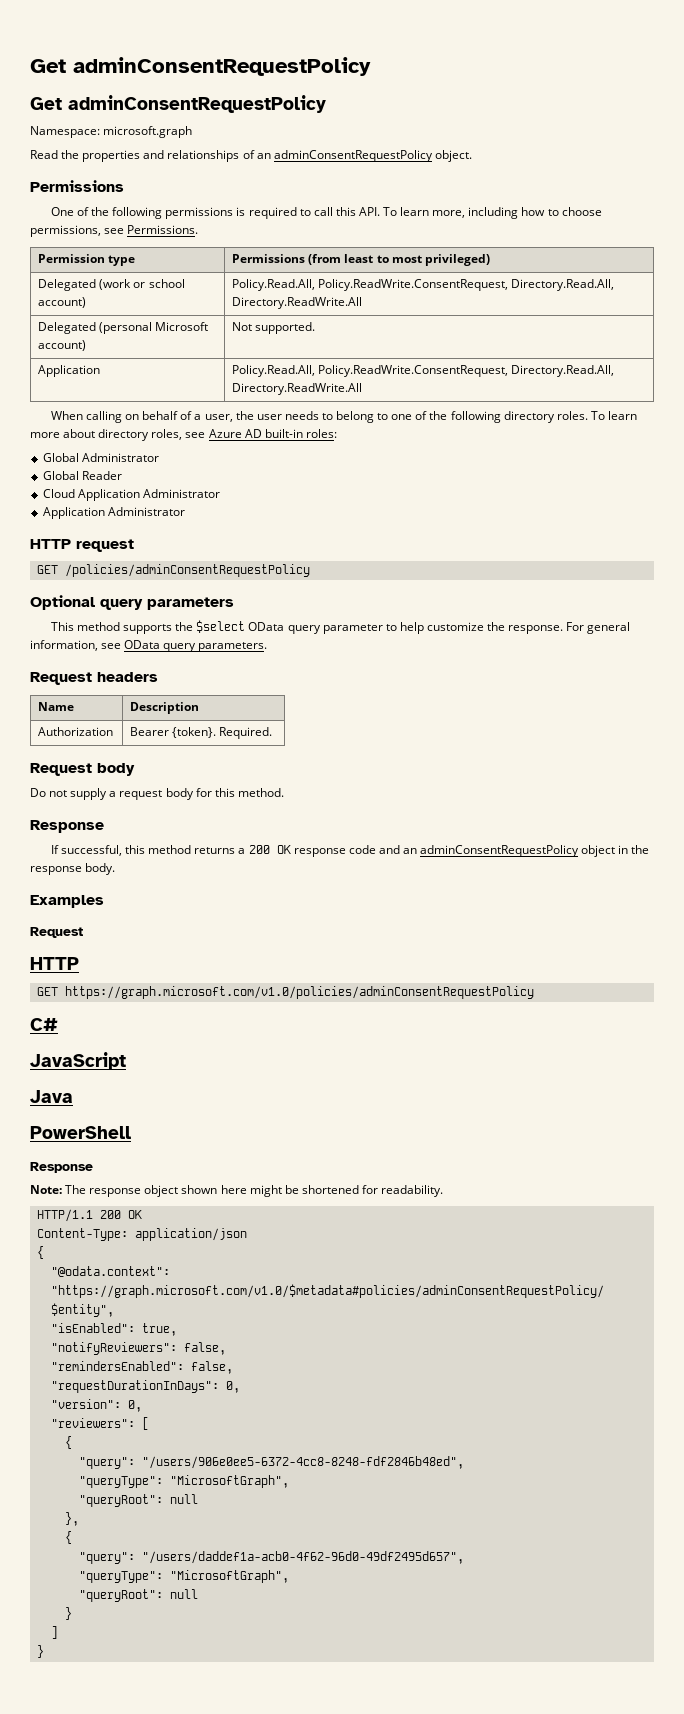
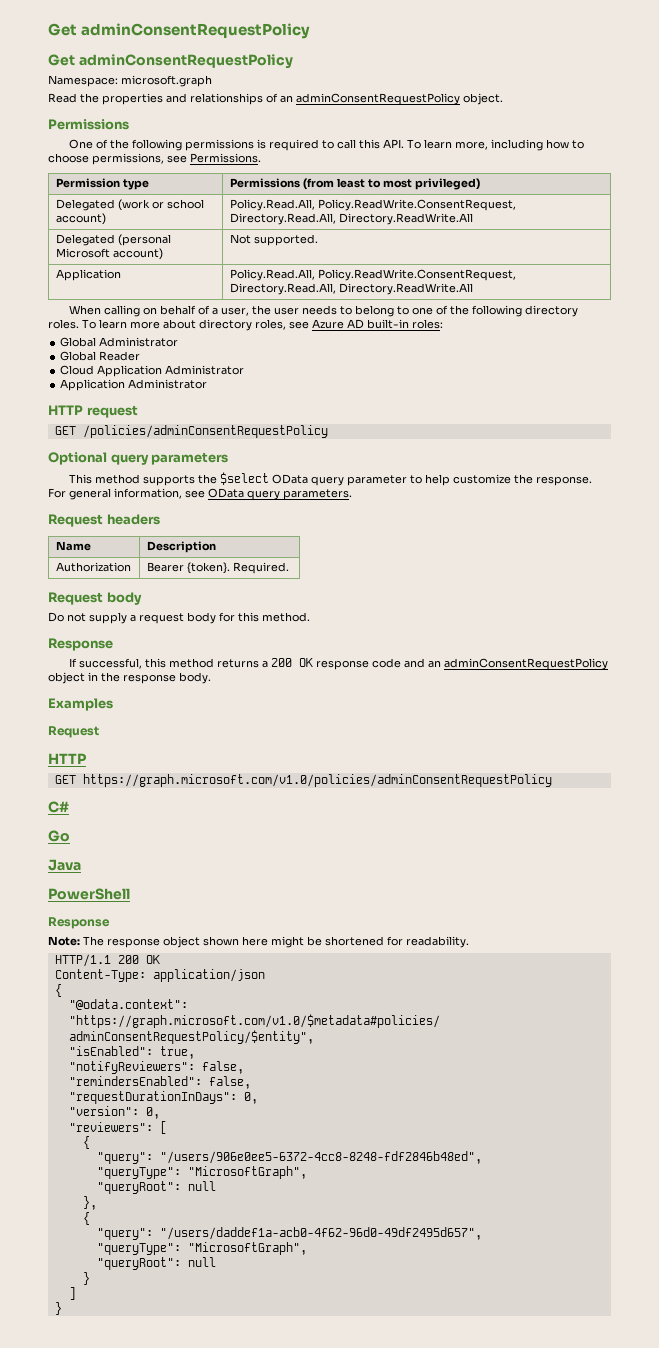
- JavaScript
+ Go

